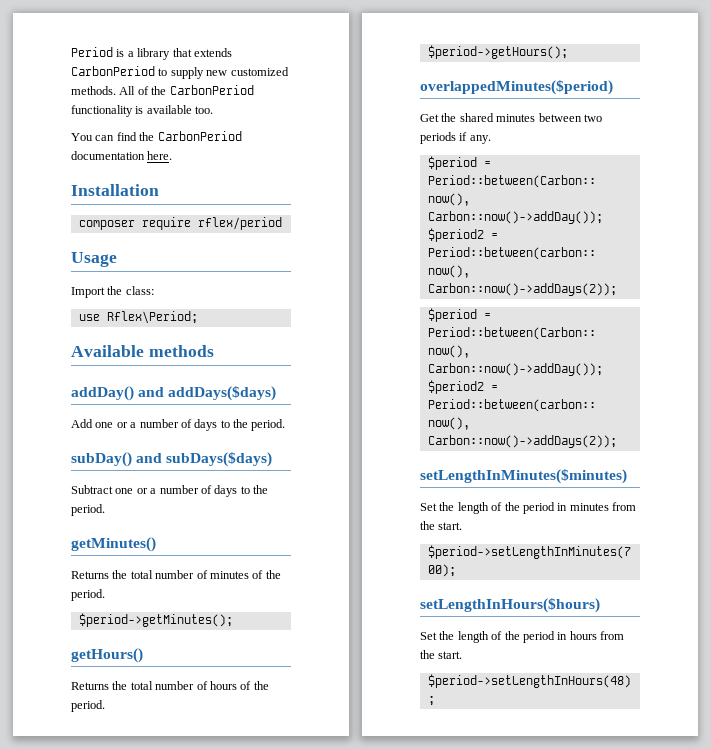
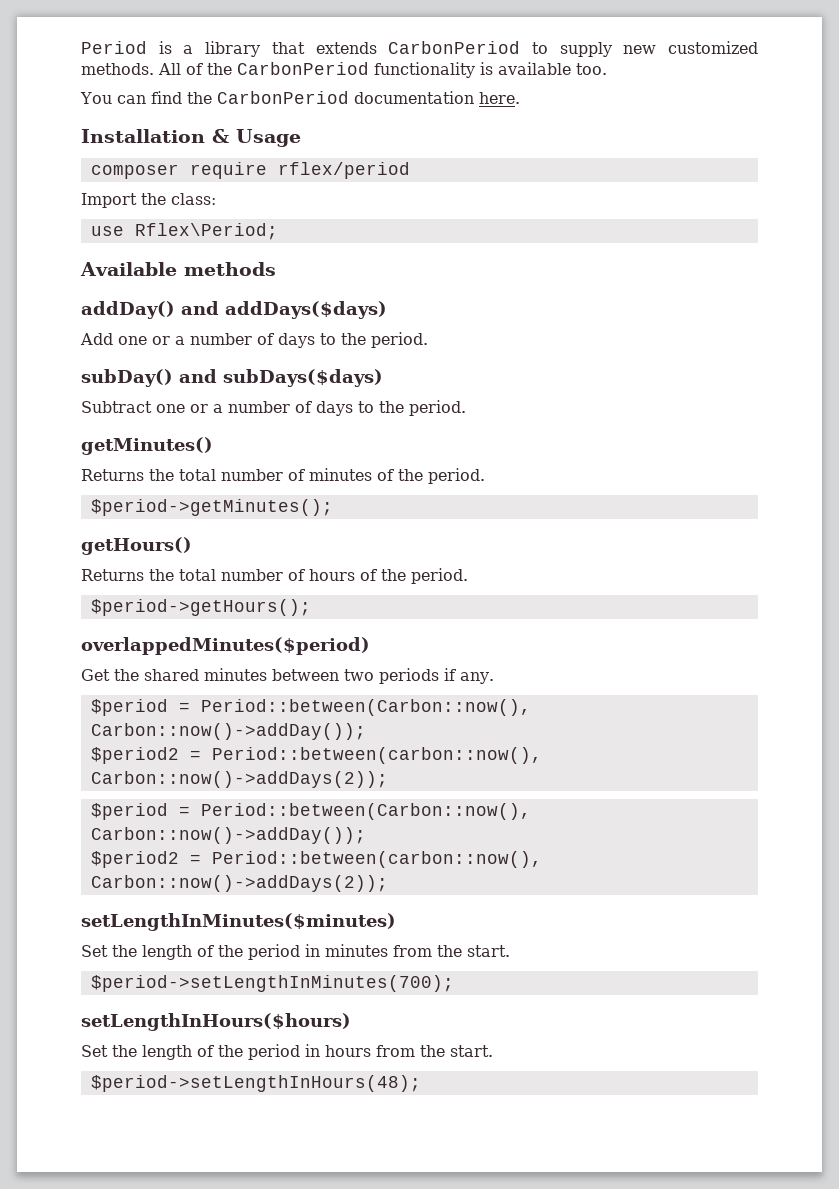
- Installation
+ Installation & Usage
- Usage

